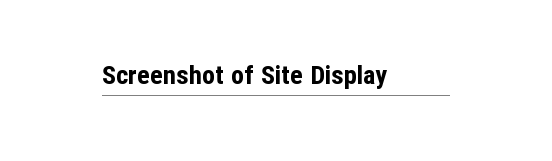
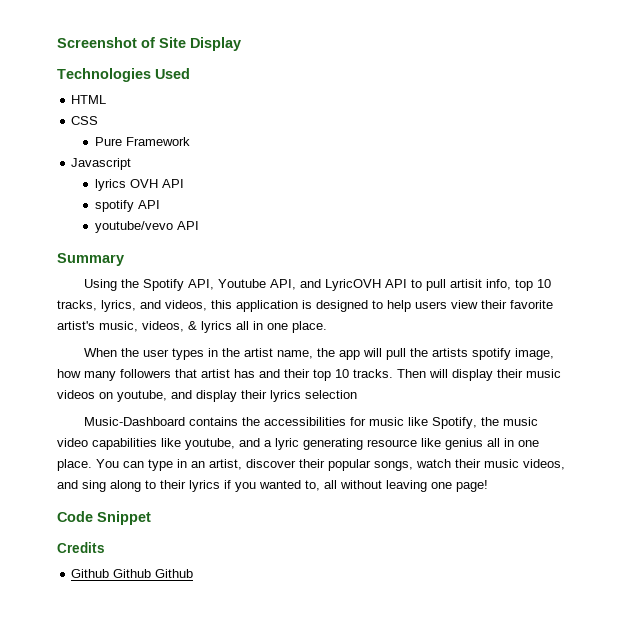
+ Technologies Used
+ HTML
+ CSS
+ Pure Framework
+ Javascript
+ lyrics OVH API
+ spotify API
+ youtube/vevo API
+ Summary
+ Using the Spotify API, Youtube API, and LyricOVH API to pull artisit info, top 10 tracks, lyrics, and videos, this application is designed to help users view their favorite artist's music, videos, & lyrics all in one place.
+ When the user types in the artist name, the app will pull the artists spotify image, how many followers that artist has and their top 10 tracks. Then will display their music videos on youtube, and display their lyrics selection
+ Music-Dashboard contains the accessibilities for music like Spotify, the music video capabilities like youtube, and a lyric generating resource like genius all in one place. You can type in an artist, discover their popular songs, watch their music videos, and sing along to their lyrics if you wanted to, all without leaving one page!
+ Code Snippet
+ Credits
+ Github Github Github

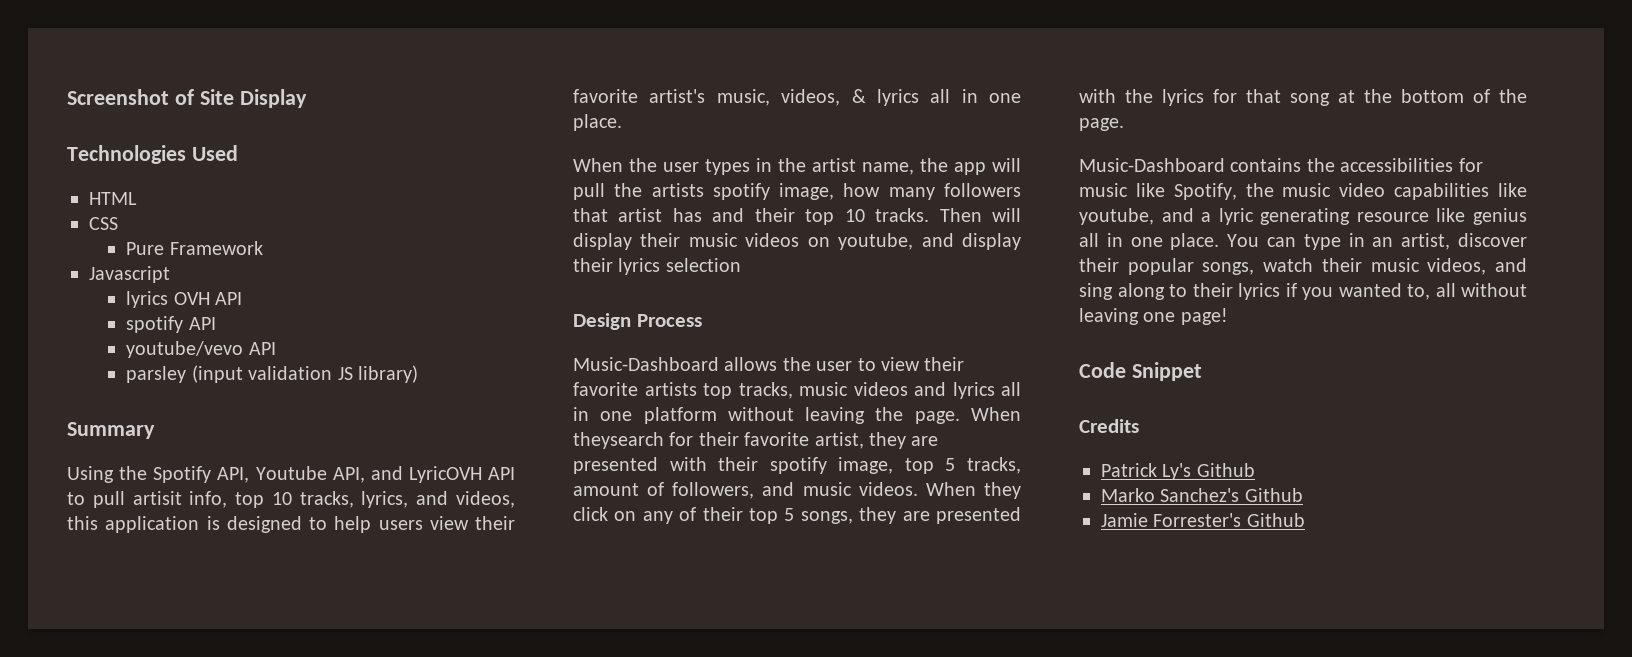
+ parsley (input validation JS library)
+ Design Process
+ Music-Dashboard allows the user to view their favorite artists top tracks, music videos and lyrics all in one platform without leaving the page. When theysearch for their favorite artist, they are presented with their spotify image, top 5 tracks, amount of followers, and music videos. When they click on any of their top 5 songs, they are presented with the lyrics for that song at the bottom of the page.
- Github Github Github
+ Patrick Ly's Github
+ Marko Sanchez's Github
+ Jamie Forrester's Github

